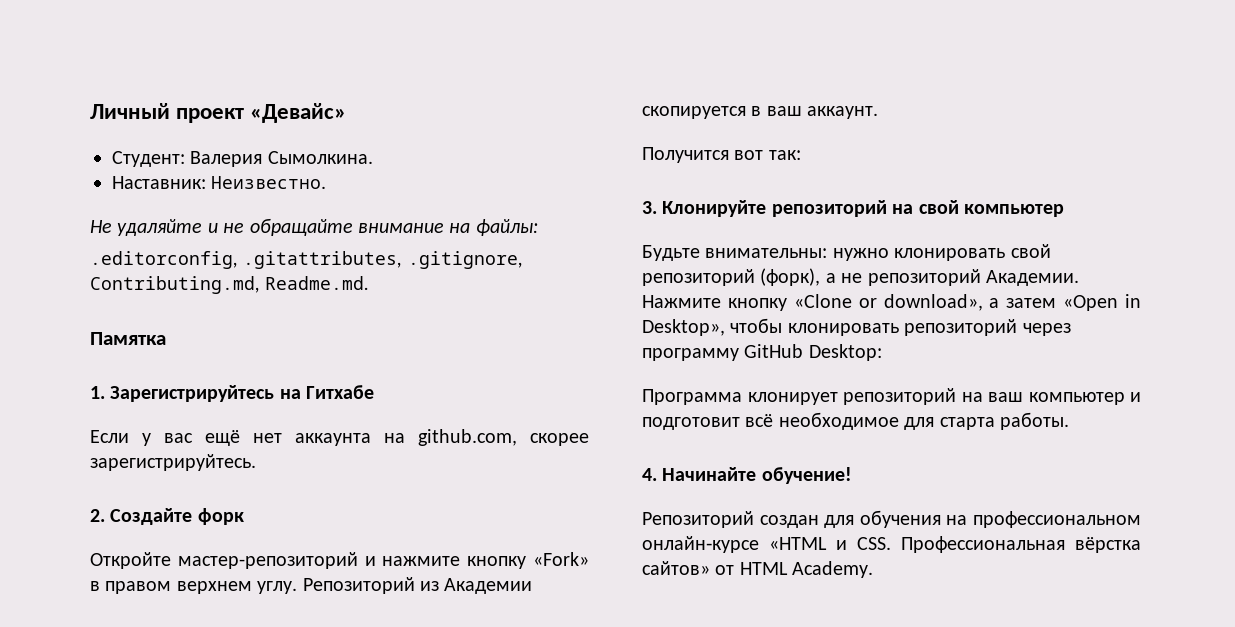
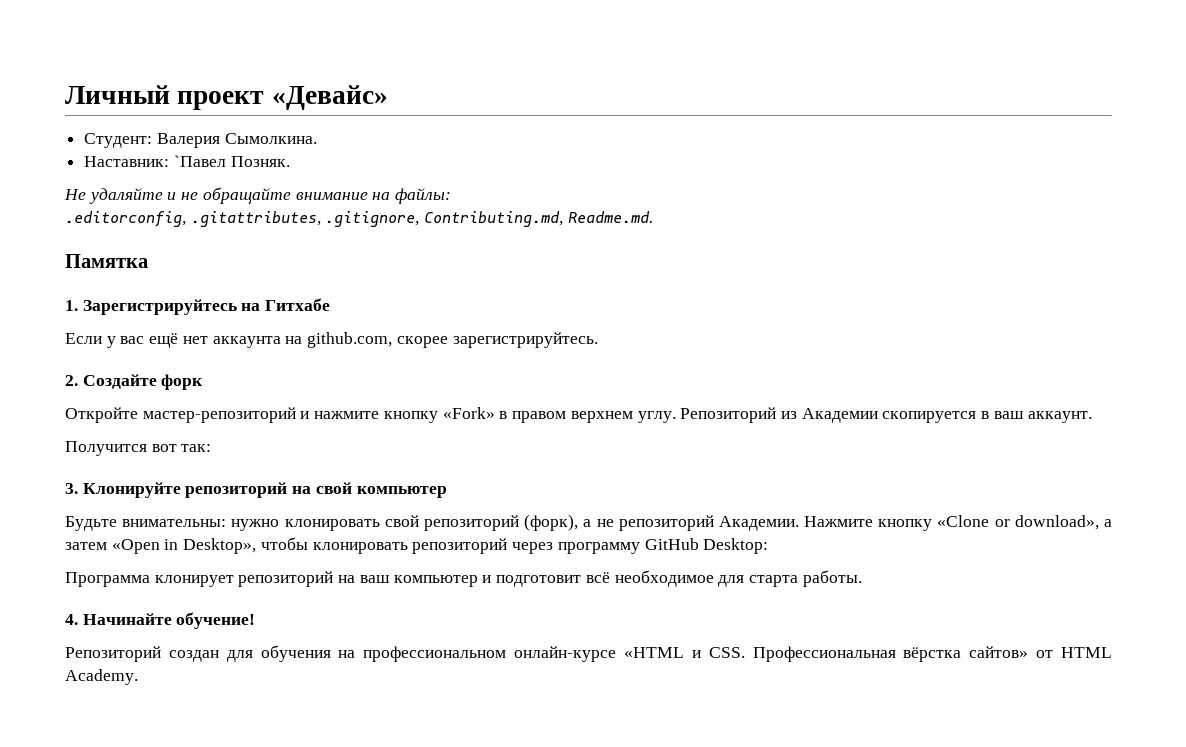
- Наставник: Неизвестно.
+ Наставник: `Павел Позняк.

